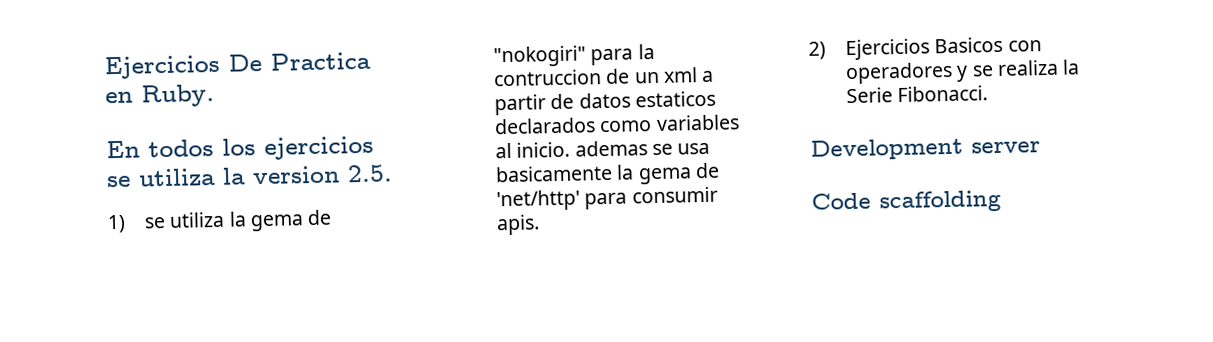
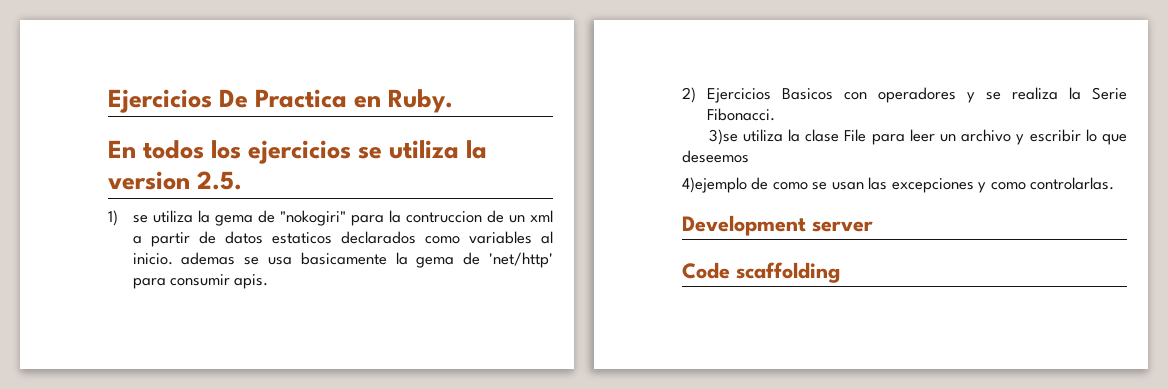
+ 3)se utiliza la clase File para leer un archivo y escribir lo que deseemos
+ 4)ejemplo de como se usan las excepciones y como controlarlas.

